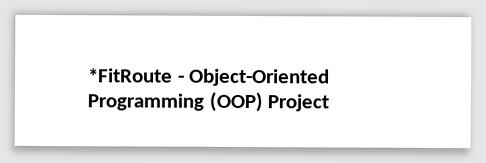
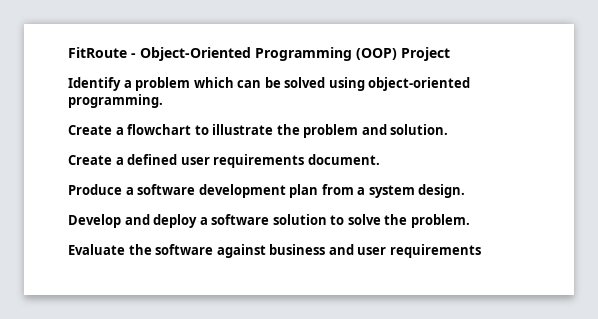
- *FitRoute - Object-Oriented Programming (OOP) Project
+ FitRoute - Object-Oriented Programming (OOP) Project
+ Identify a problem which can be solved using object-oriented programming.
+ Create a flowchart to illustrate the problem and solution.
+ Create a defined user requirements document.
+ Produce a software development plan from a system design.
+ Develop and deploy a software solution to solve the problem.
+ Evaluate the software against business and user requirements

